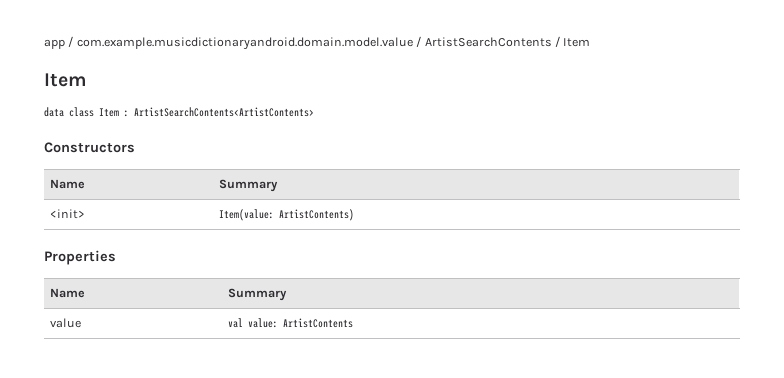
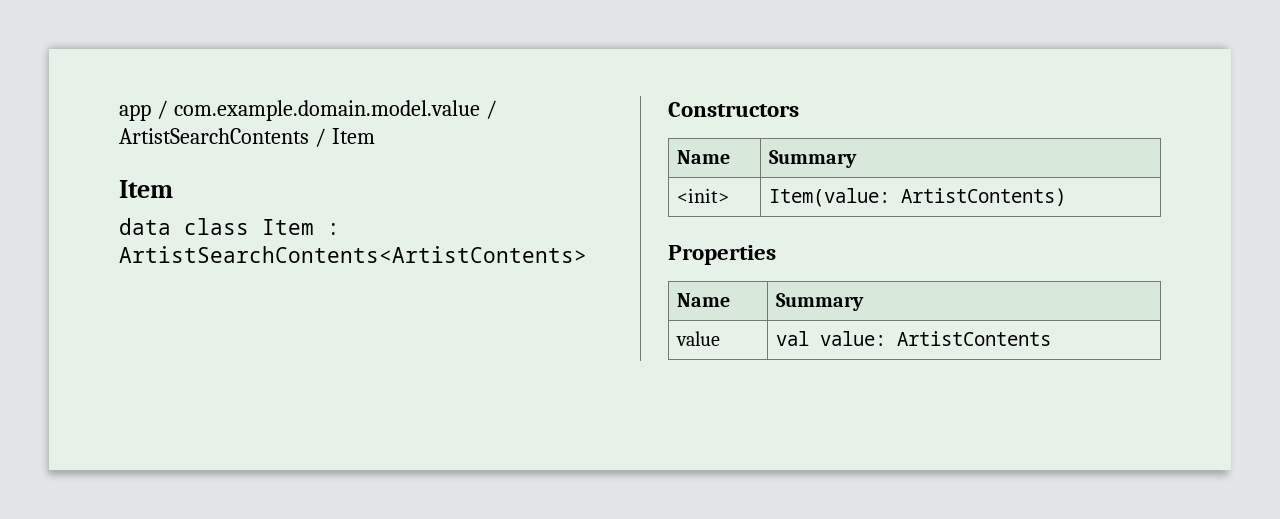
- app / com.example.musicdictionaryandroid.domain.model.value / ArtistSearchContents / Item
+ app / com.example.domain.model.value / ArtistSearchContents / Item

